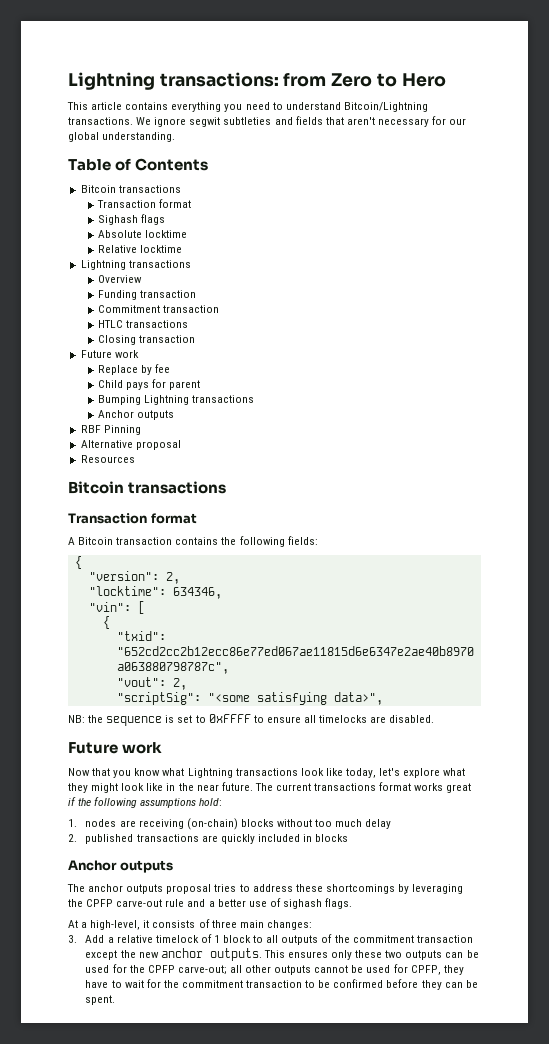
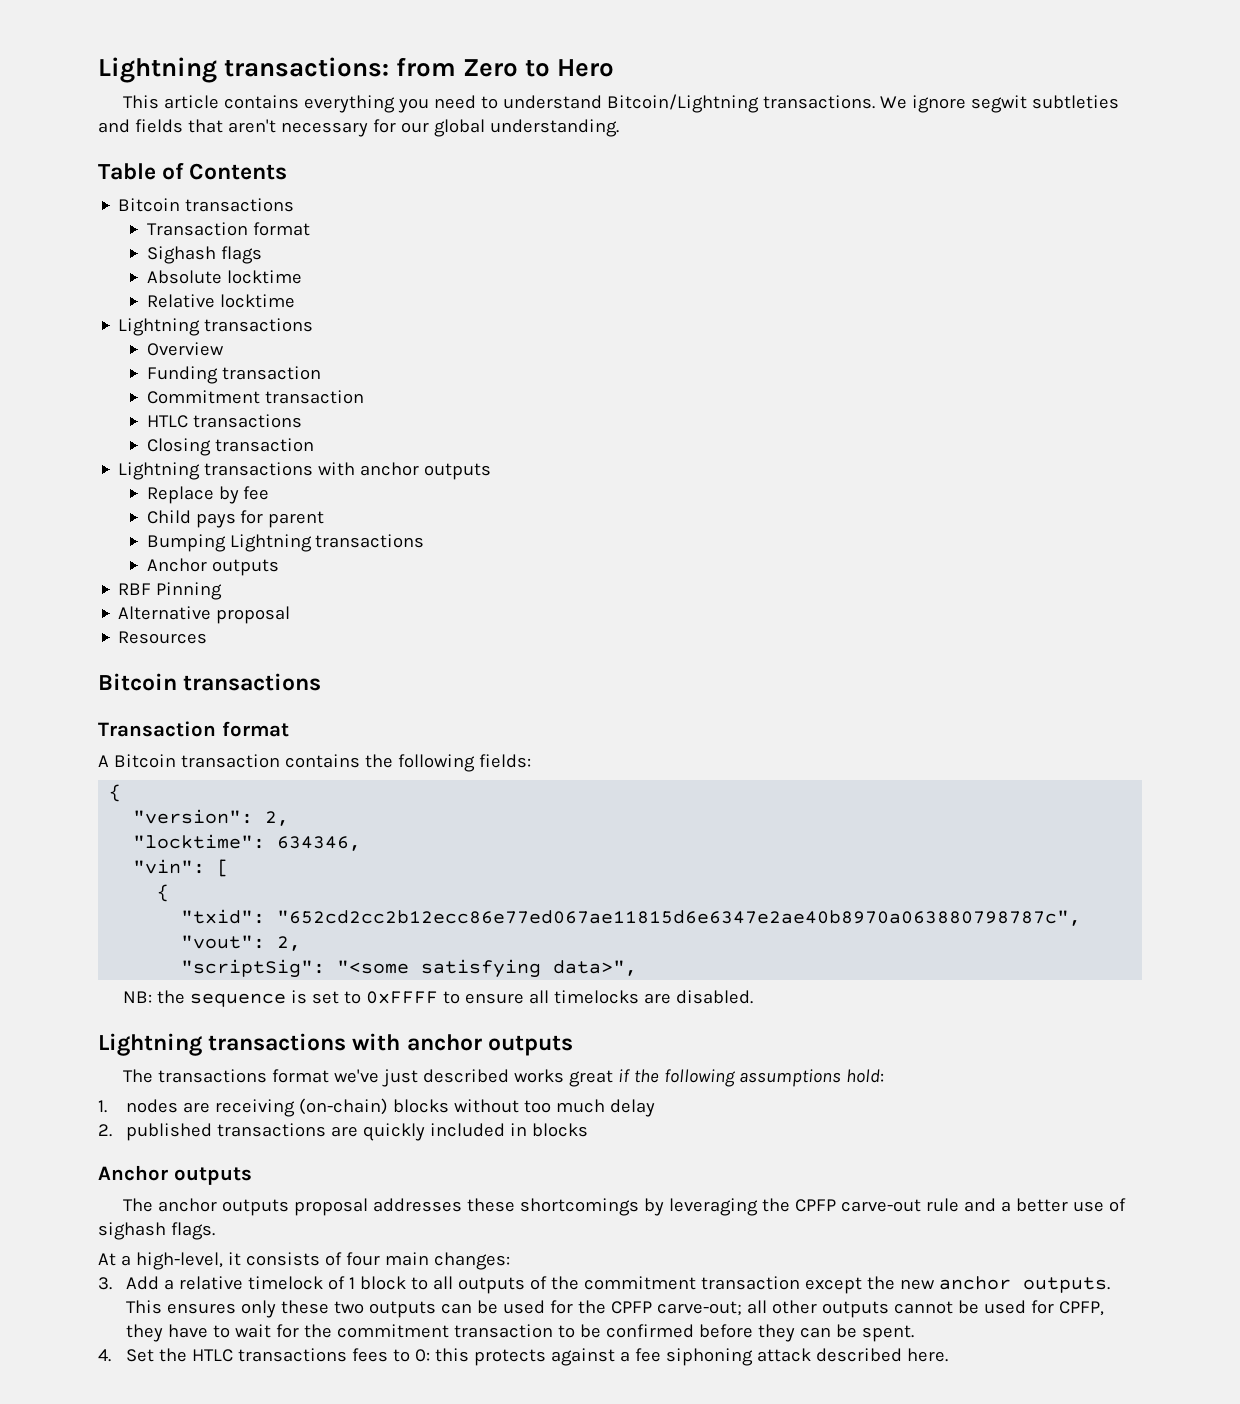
  Closing transaction
- Future work
+ Lightning transactions with anchor outputs
  NB: the sequence is set to 0xFFFF to ensure all timelocks are disabled.
- Future work
- Now that you know what Lightning transactions look like today, let's explore what they might look like in the near future. The current transactions format works great if the following assumptions hold:
+ Lightning transactions with anchor outputs
+ The transactions format we've just described works great if the following assumptions hold:
- The anchor outputs proposal tries to address these shortcomings by leveraging the CPFP carve-out rule and a better use of sighash flags.
+ The anchor outputs proposal addresses these shortcomings by leveraging the CPFP carve-out rule and a better use of sighash flags.
- At a high-level, it consists of three main changes:
+ At a high-level, it consists of four main changes:
+ 4. Set the HTLC transactions fees to 0: this protects against a fee siphoning attack described here.

